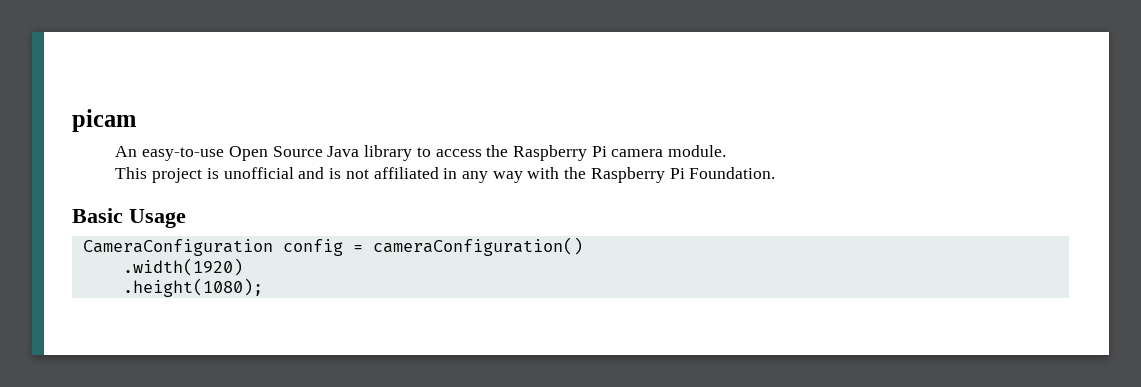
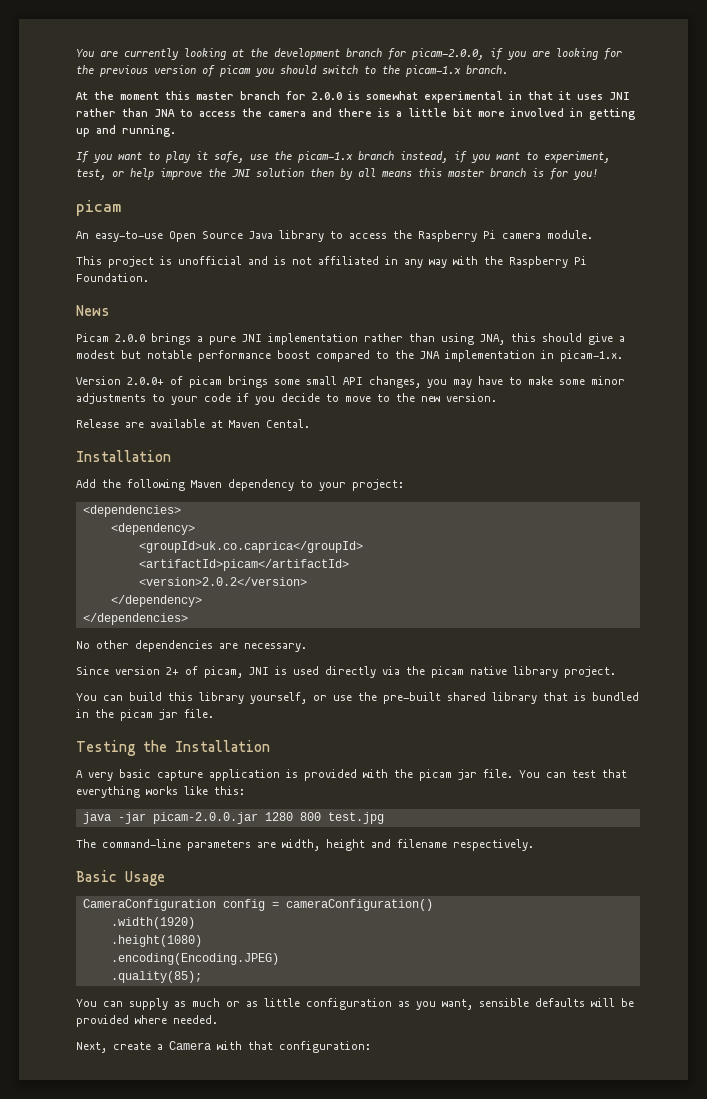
+ You are currently looking at the development branch for picam-2.0.0, if you are looking for the previous version of picam you should switch to the picam-1.x branch.
+ At the moment this master branch for 2.0.0 is somewhat experimental in that it uses JNI rather than JNA to access the camera and there is a little bit more involved in getting up and running.
+ If you want to play it safe, use the picam-1.x branch instead, if you want to experiment, test, or help improve the JNI solution then by all means this master branch is for you!
+ News
+ Picam 2.0.0 brings a pure JNI implementation rather than using JNA, this should give a modest but notable performance boost compared to the JNA implementation in picam-1.x.
+ Version 2.0.0+ of picam brings some small API changes, you may have to make some minor adjustments to your code if you decide to move to the new version.
+ Release are available at Maven Cental.
+ Installation
+ Add the following Maven dependency to your project:
+ <dependencies>
+ <dependency>
+ <groupId>uk.co.caprica</groupId>
+ <artifactId>picam</artifactId>
+ <version>2.0.2</version>
+ </dependency>
+ </dependencies>
+ No other dependencies are necessary.
+ Since version 2+ of picam, JNI is used directly via the picam native library project.
+ You can build this library yourself, or use the pre-built shared library that is bundled in the picam jar file.
+ Testing the Installation
+ A very basic capture application is provided with the picam jar file. You can test that everything works like this:
+ java -jar picam-2.0.0.jar 1280 800 test.jpg
+ The command-line parameters are width, height and filename respectively.
- .height(1080);
+ .height(1080)
+ .encoding(Encoding.JPEG)
+ .quality(85);
+ You can supply as much or as little configuration as you want, sensible defaults will be provided where needed.
+ Next, create a Camera with that configuration:

